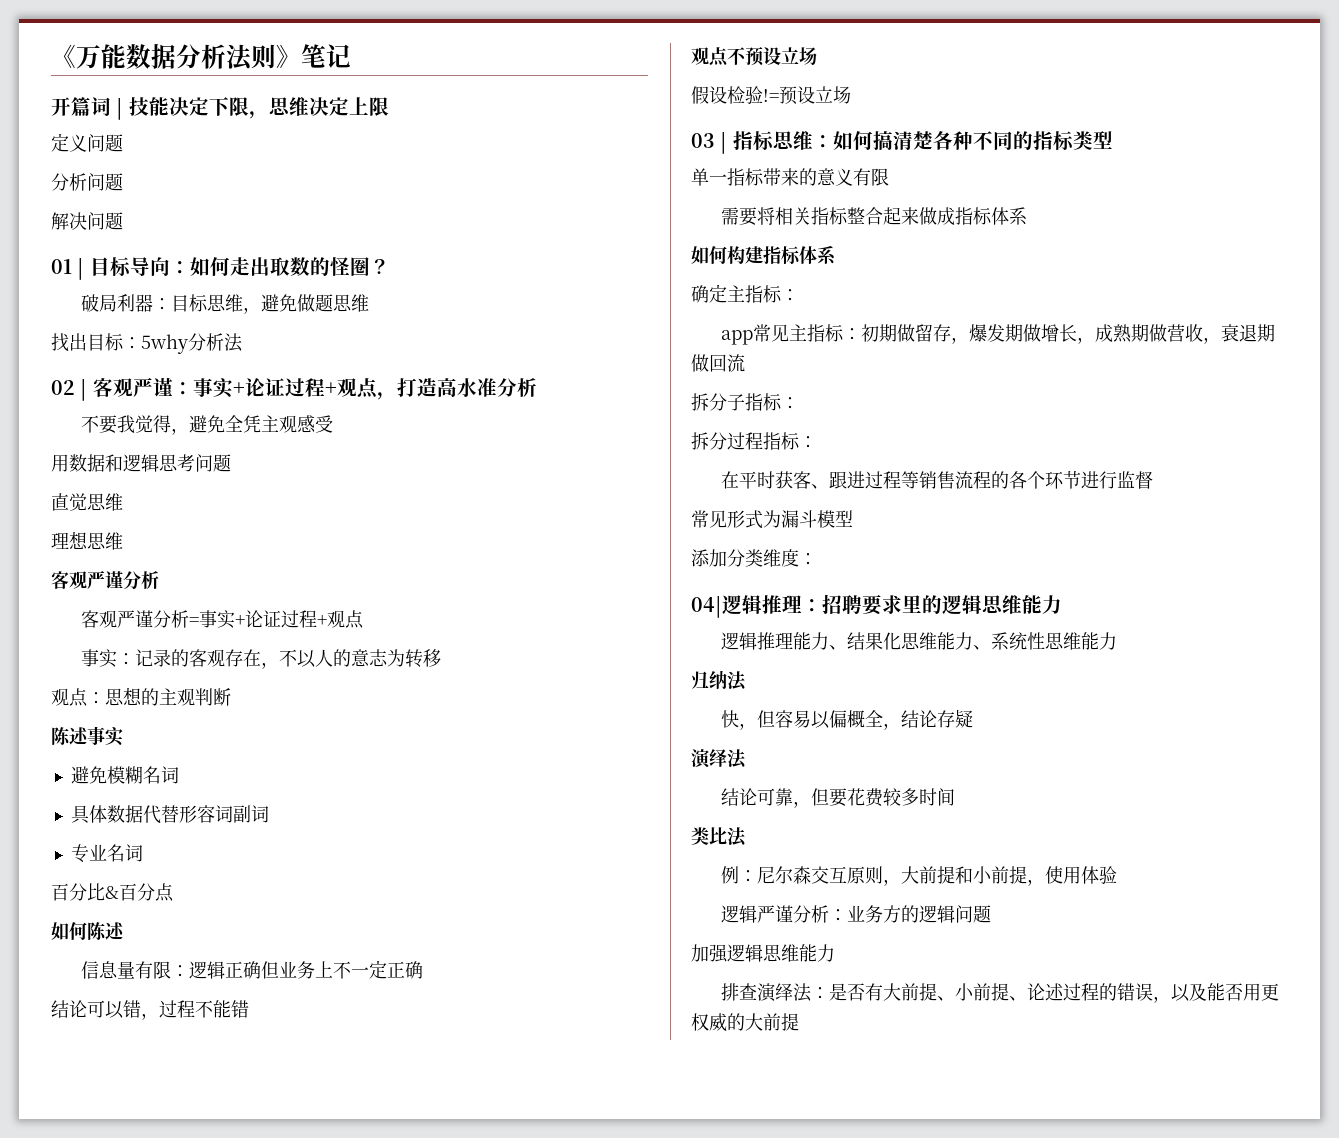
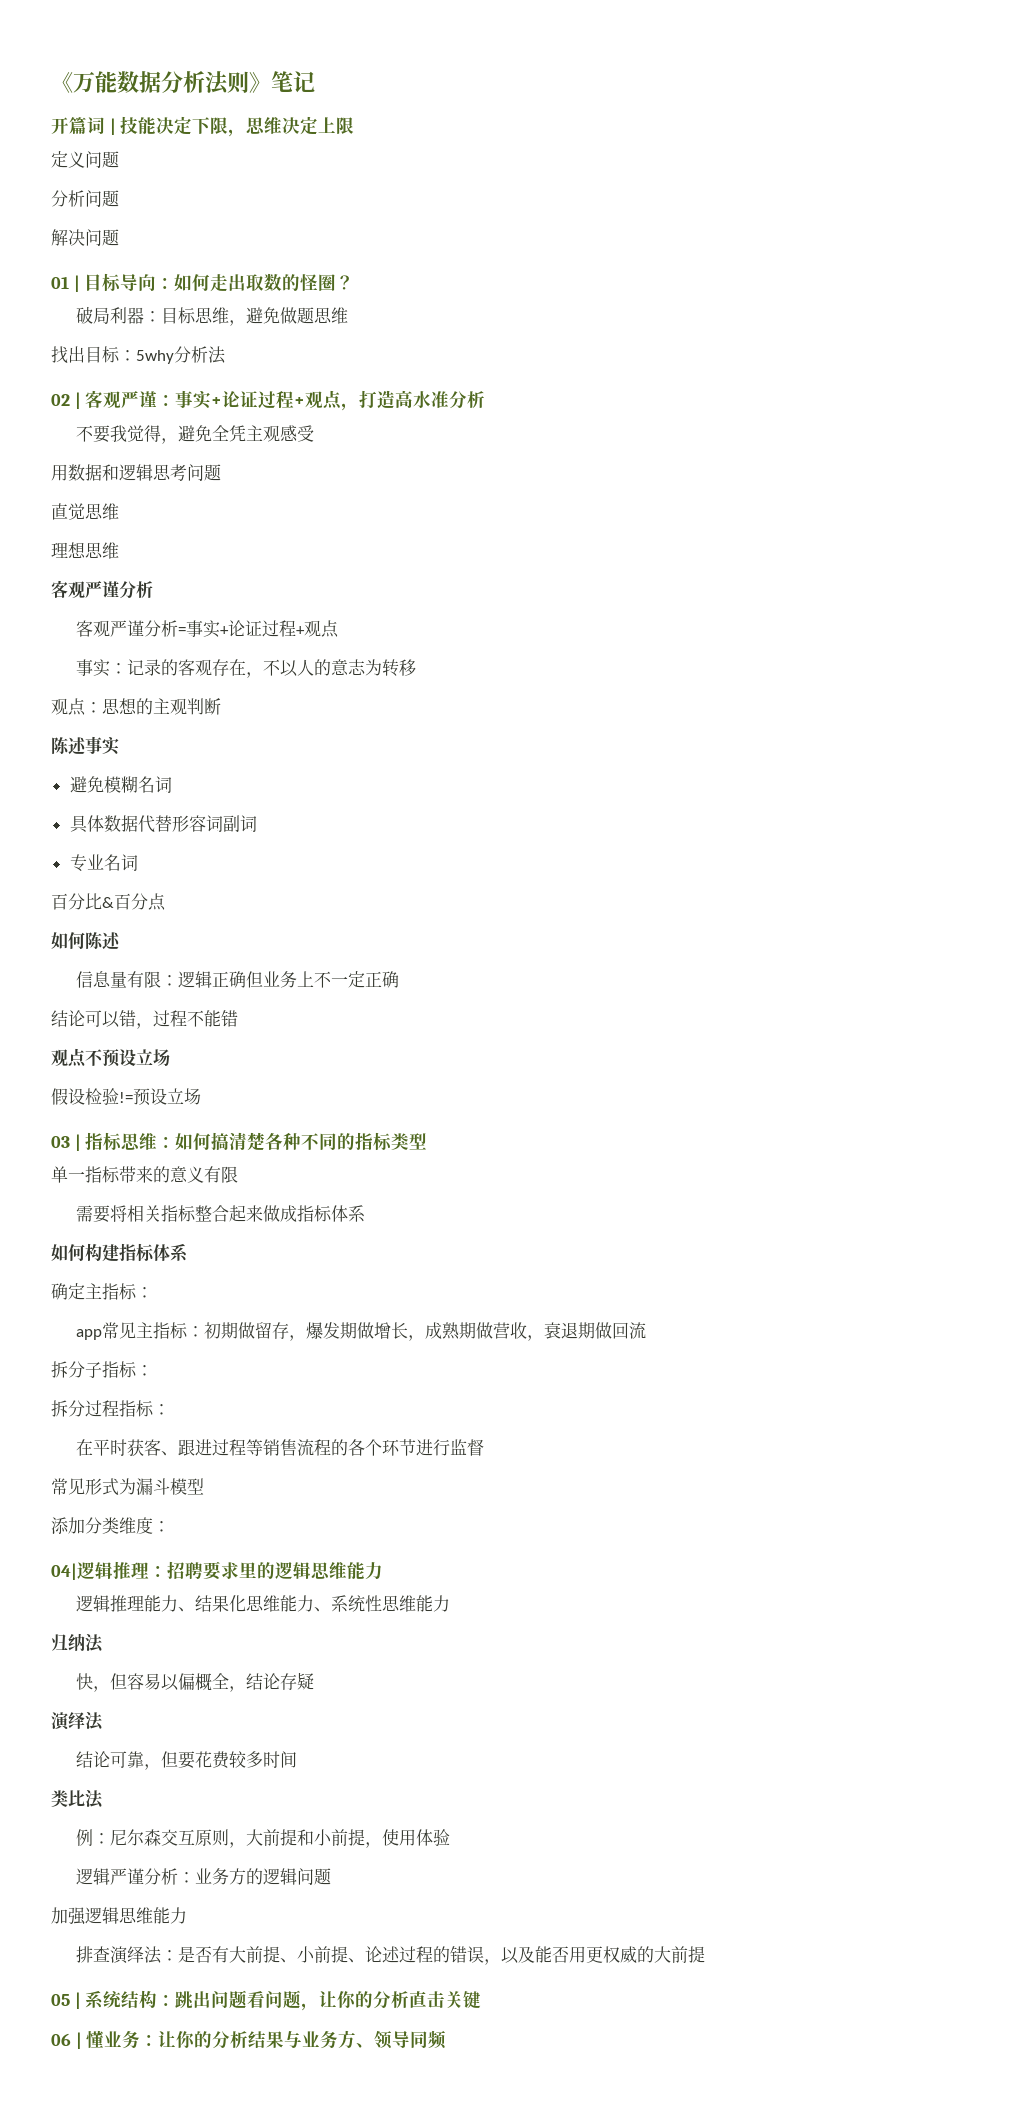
+ 05 | 系统结构：跳出问题看问题，让你的分析直击关键
+ 06 | 懂业务：让你的分析结果与业务方、领导同频

